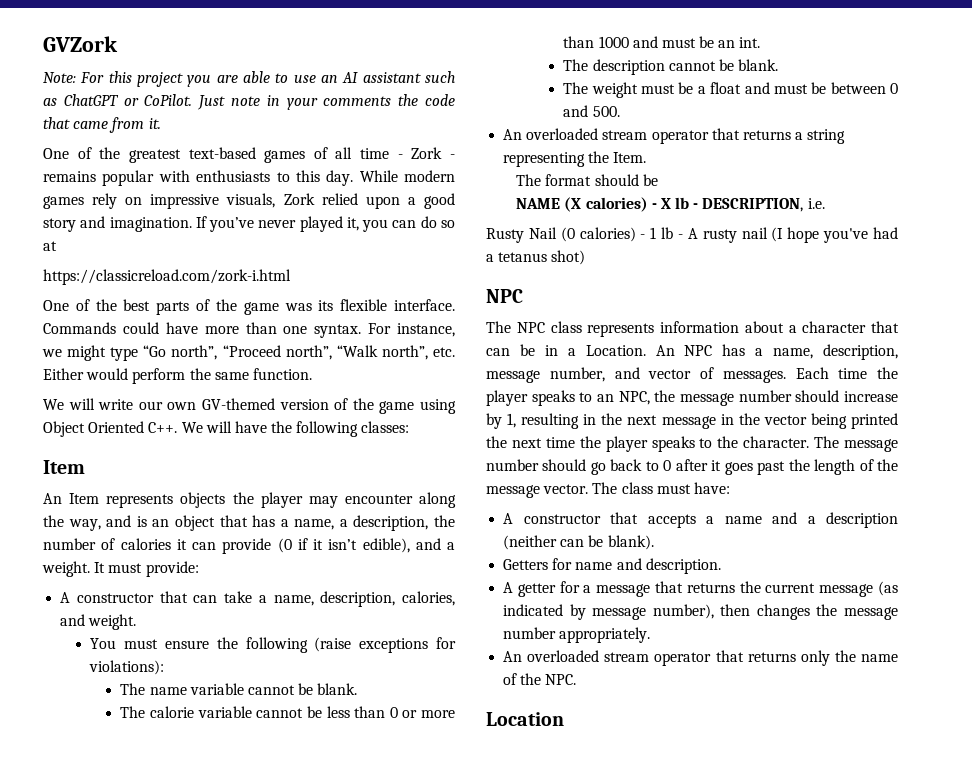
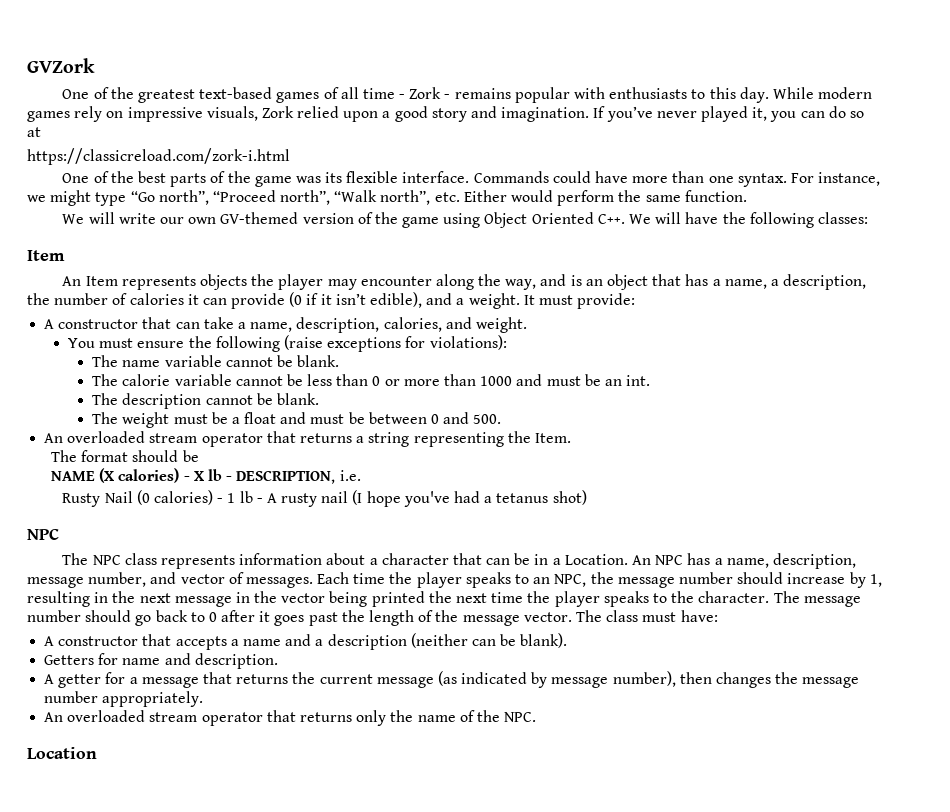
- Note: For this project you are able to use an AI assistant such as ChatGPT or CoPilot. Just note in your comments the code that came from it.

